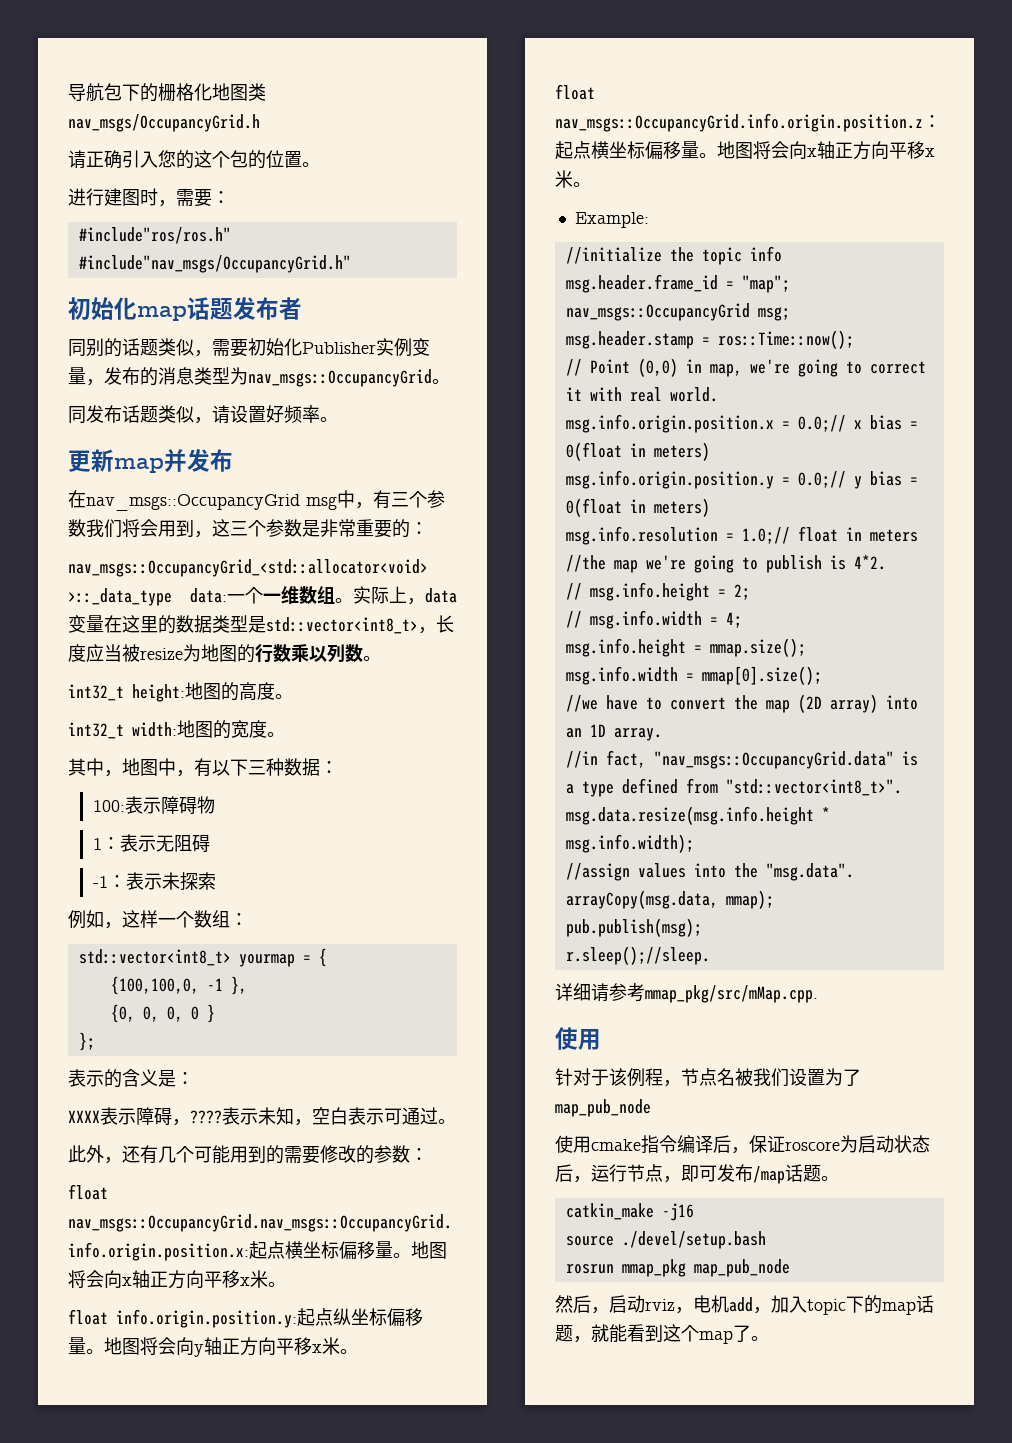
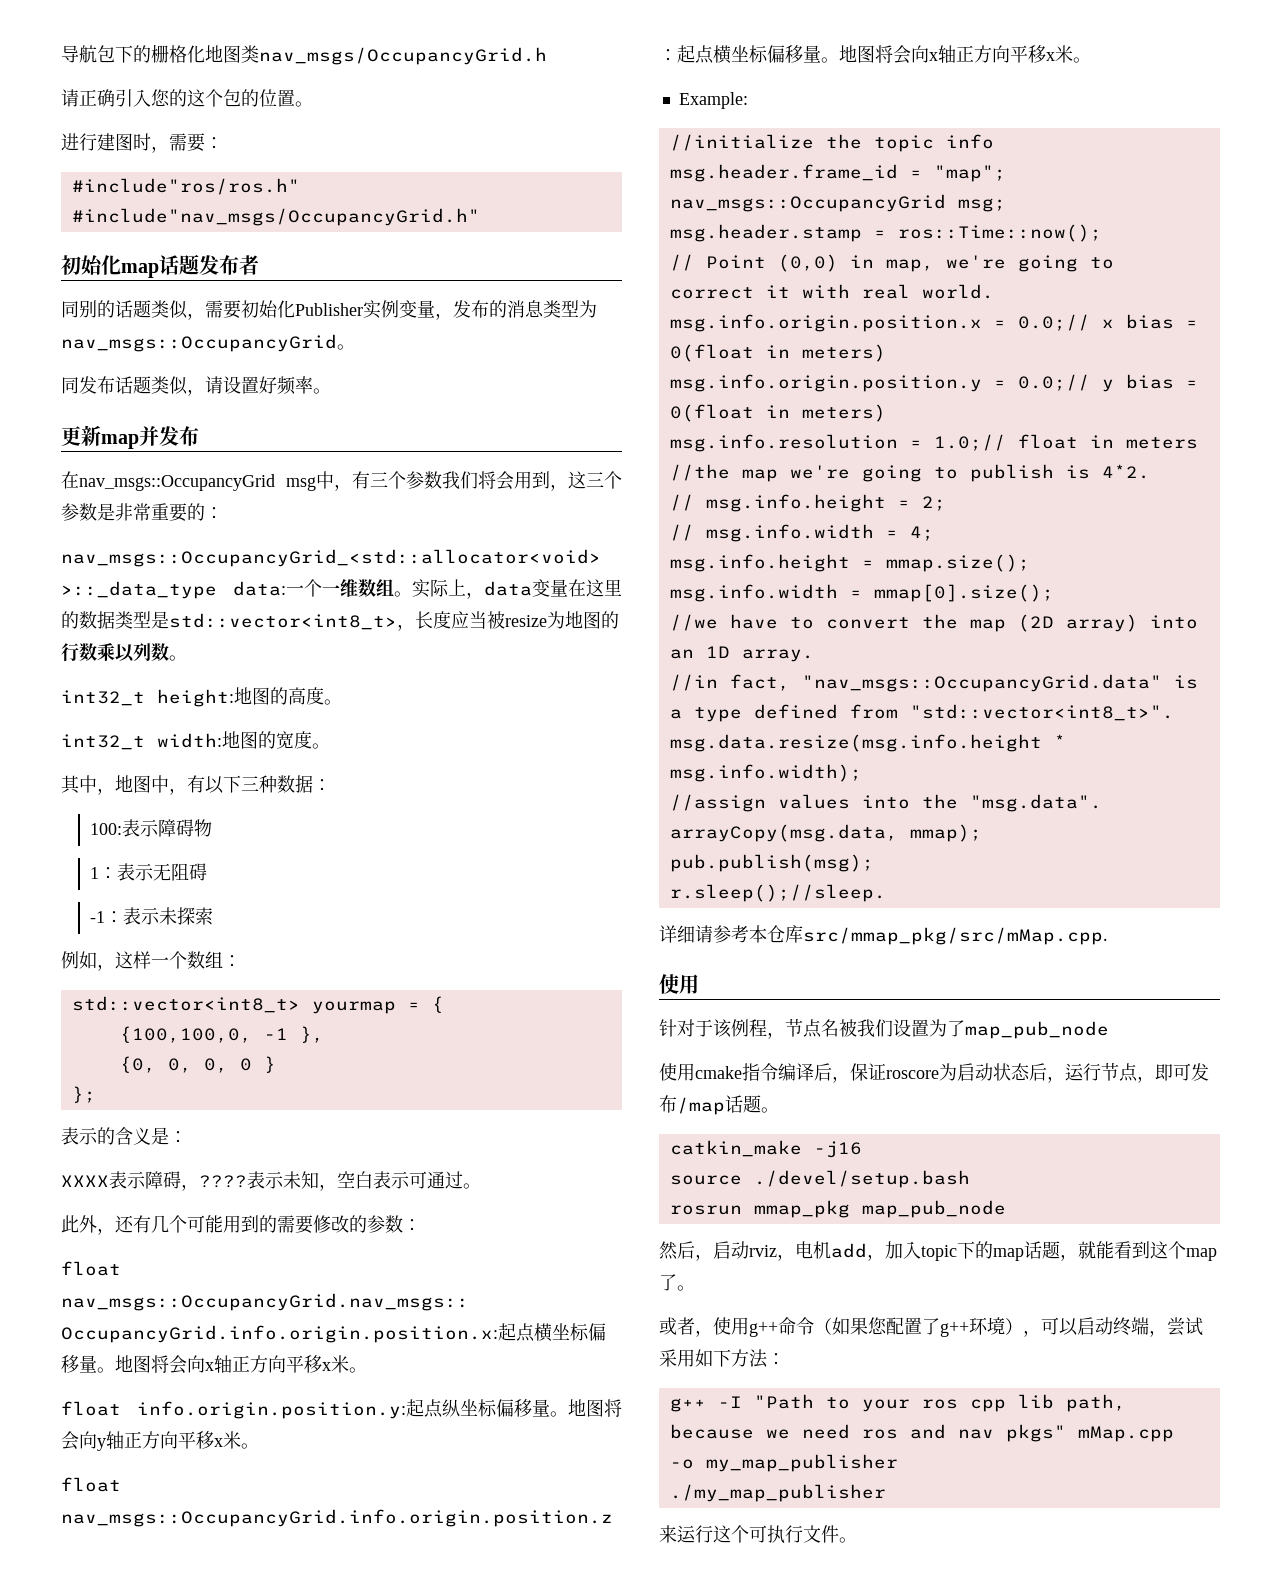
- 详细请参考mmap_pkg/src/mMap.cpp.
+ 详细请参考本仓库src/mmap_pkg/src/mMap.cpp.
+ 或者，使用g++命令（如果您配置了g++环境），可以启动终端，尝试采用如下方法：
+ g++ -I "Path to your ros cpp lib path, because we need ros and nav pkgs" mMap.cpp -o my_map_publisher
+ ./my_map_publisher
+ 来运行这个可执行文件。

